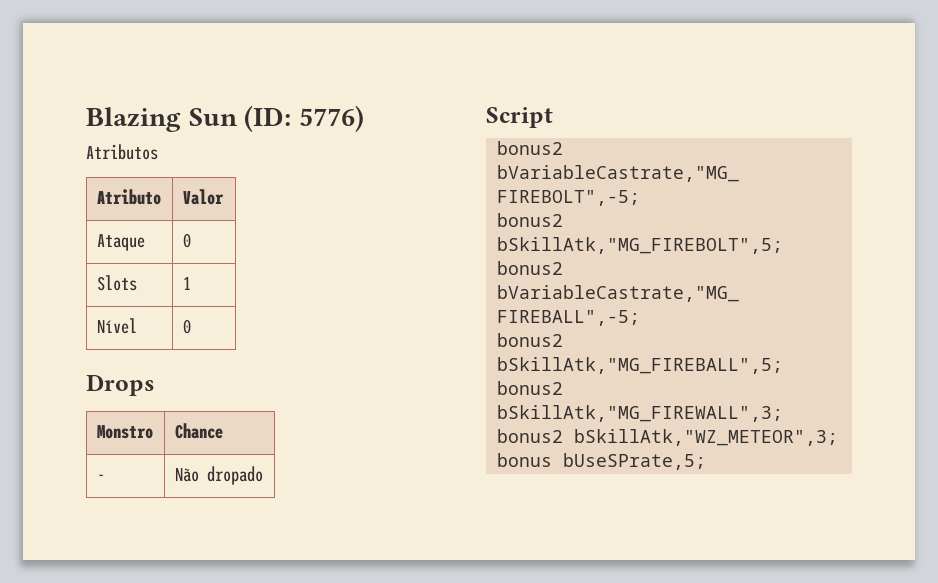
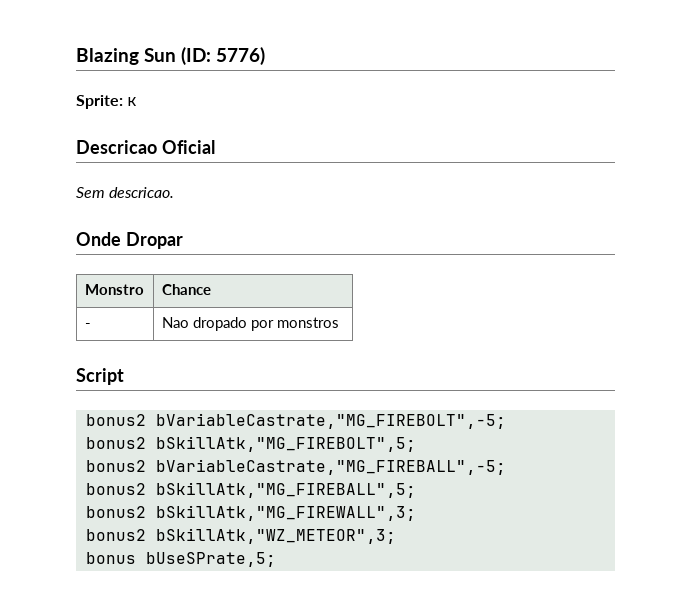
- Atributos
- Atributo | Valor
- Ataque | 0
- Slots | 1
- Nível | 0
- Drops
+ Sprite: ĸ
+ Descricao Oficial
+ Sem descricao.
+ Onde Dropar
- - | Não dropado
+ - | Nao dropado por monstros

